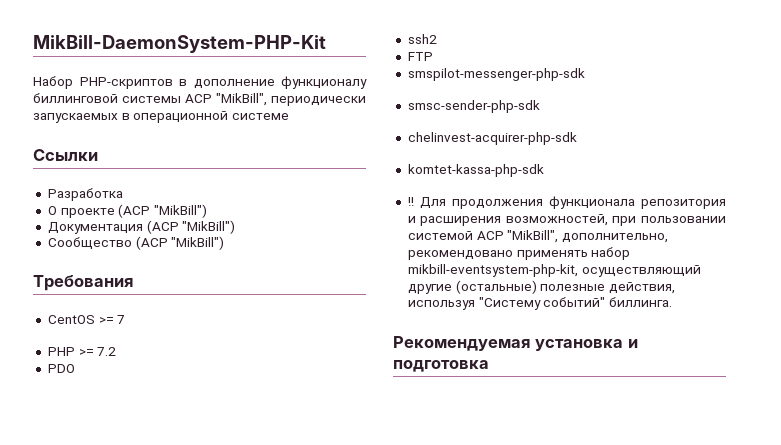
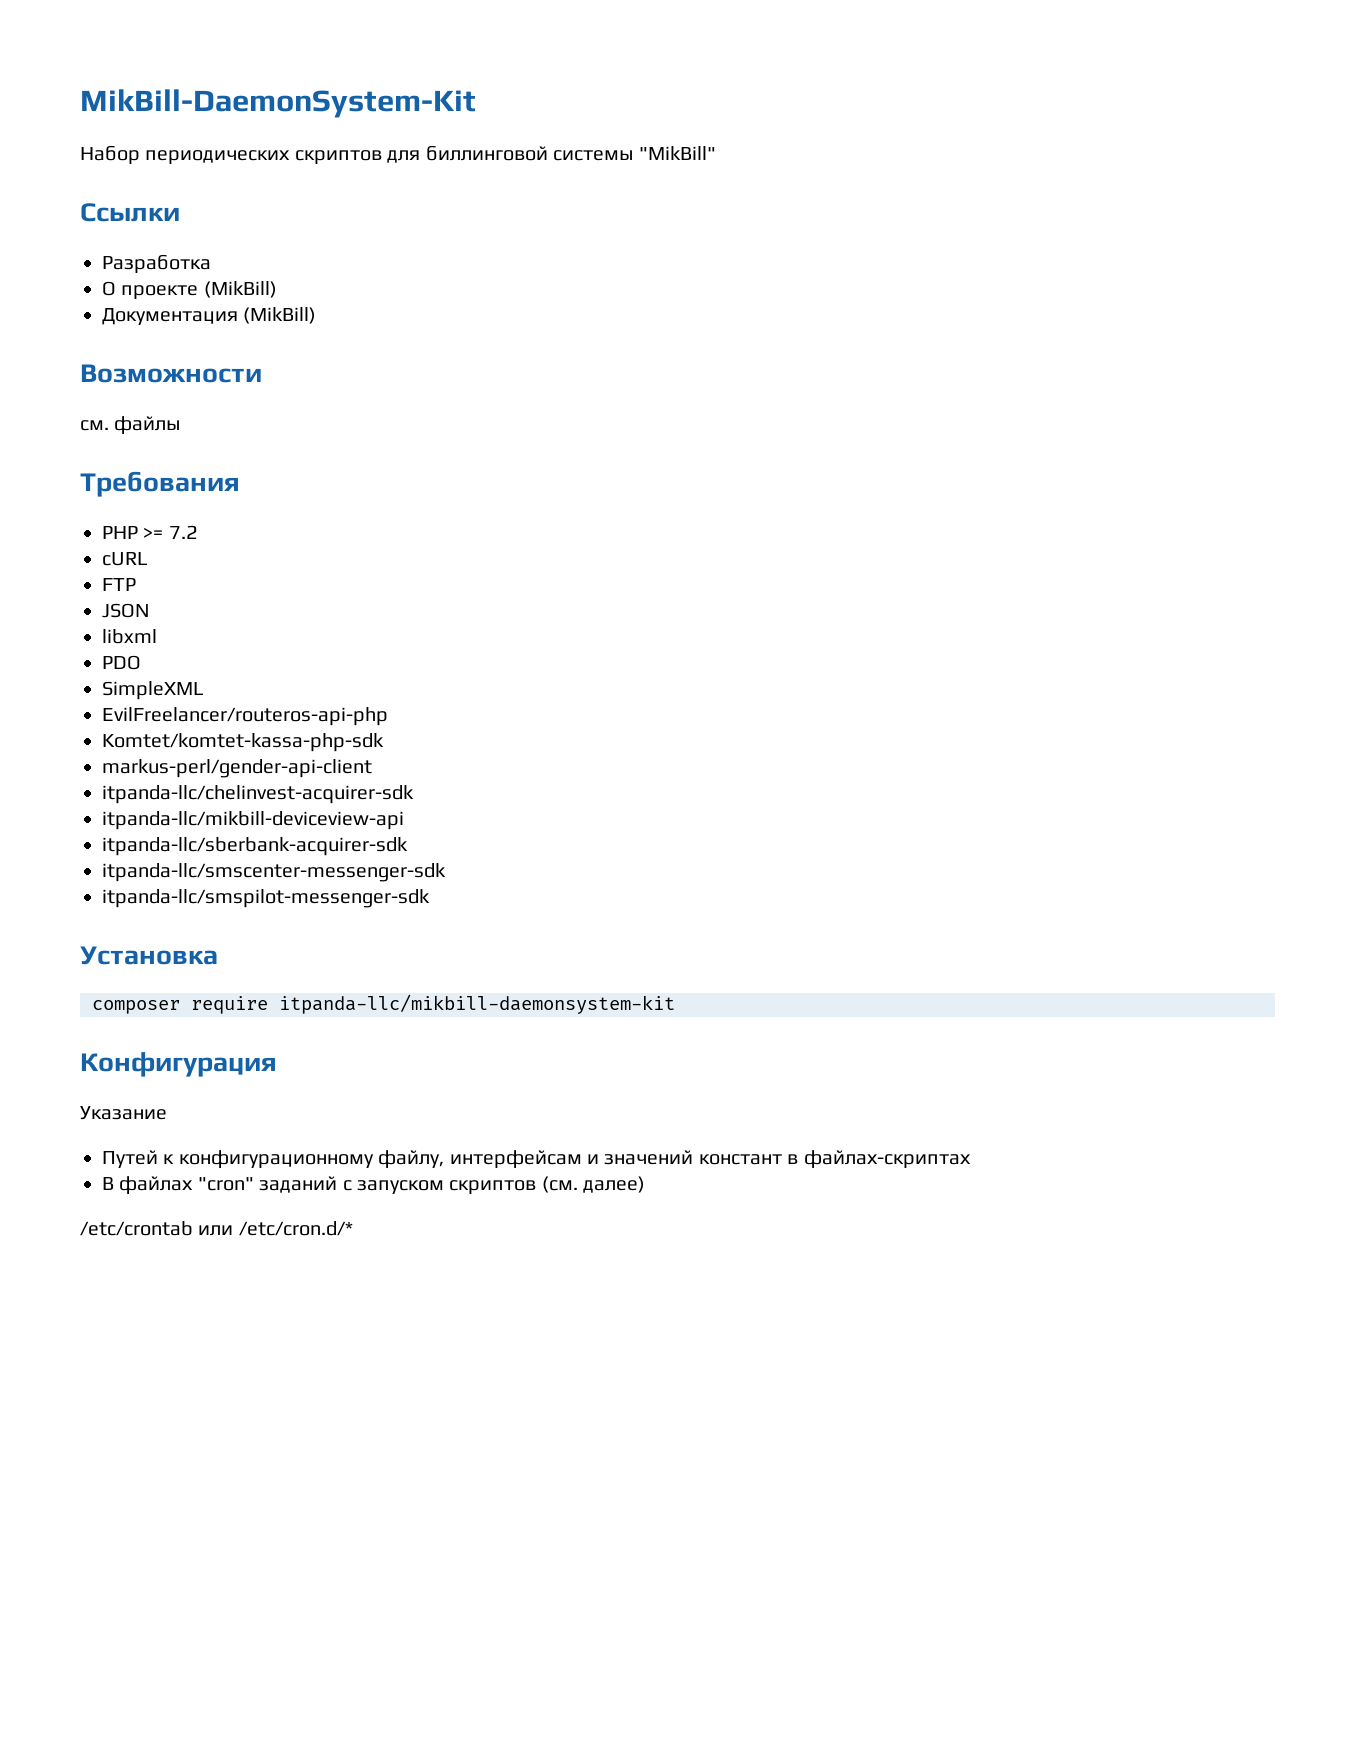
- MikBill-DaemonSystem-PHP-Kit
+ MikBill-DaemonSystem-Kit
- Набор PHP-скриптов в дополнение функционалу биллинговой системы АСР "MikBill", периодически запускаемых в операционной системе
+ Набор периодических скриптов для биллинговой системы "MikBill"
- О проекте (АСР "MikBill")
+ О проекте (MikBill)
- Документация (АСР "MikBill")
- Сообщество (АСР "MikBill")
+ Документация (MikBill)
+ Возможности
+ см. файлы
  Требования
- CentOS >= 7
- PDO
- ssh2
+ cURL
- smspilot-messenger-php-sdk
- smsc-sender-php-sdk
- chelinvest-acquirer-php-sdk
- komtet-kassa-php-sdk
- !! Для продолжения функционала репозитория и расширения возможностей, при пользовании системой АСР "MikBill", дополнительно, рекомендовано применять набор mikbill-eventsystem-php-kit, осуществляющий другие (остальные) полезные действия, используя "Систему событий" биллинга.
- Рекомендуемая установка и подготовка
+ JSON
+ libxml
+ PDO
+ SimpleXML
+ EvilFreelancer/routeros-api-php
+ Komtet/komtet-kassa-php-sdk
+ markus-perl/gender-api-client
+ itpanda-llc/chelinvest-acquirer-sdk
+ itpanda-llc/mikbill-deviceview-api
+ itpanda-llc/sberbank-acquirer-sdk
+ itpanda-llc/smscenter-messenger-sdk
+ itpanda-llc/smspilot-messenger-sdk
+ Установка
+ composer require itpanda-llc/mikbill-daemonsystem-kit
+ Конфигурация
+ Указание
+ Путей к конфигурационному файлу, интерфейсам и значений констант в файлах-скриптах
+ В файлах "cron" заданий с запуском скриптов (см. далее)
+ /etc/crontab или /etc/cron.d/*

